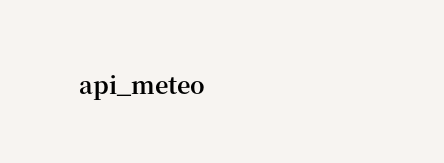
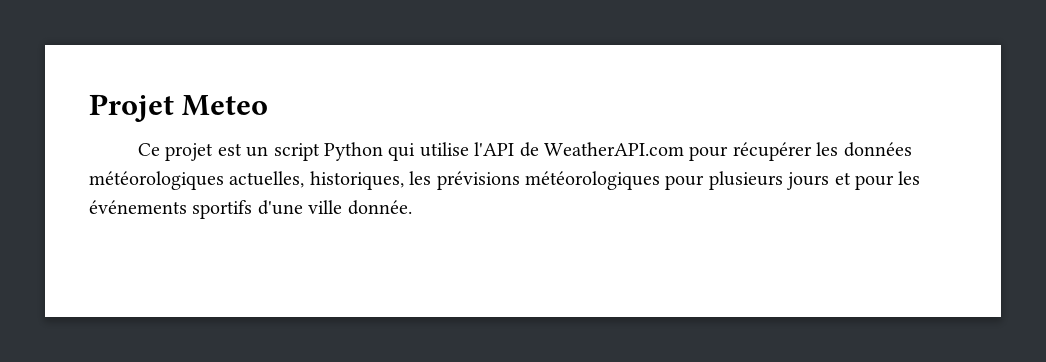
- api_meteo
+ Projet Meteo
+ Ce projet est un script Python qui utilise l'API de WeatherAPI.com pour récupérer les données météorologiques actuelles, historiques, les prévisions météorologiques pour plusieurs jours et pour les événements sportifs d'une ville donnée.

